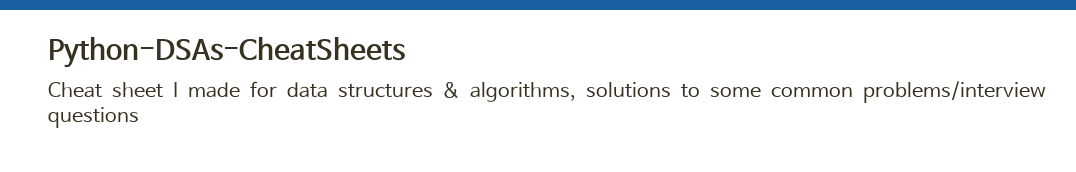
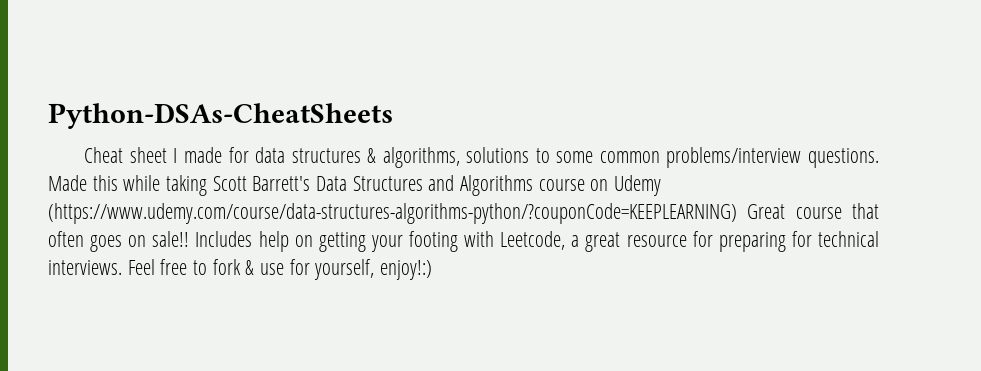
- Cheat sheet I made for data structures & algorithms, solutions to some common problems/interview questions
+ Cheat sheet I made for data structures & algorithms, solutions to some common problems/interview questions. Made this while taking Scott Barrett's Data Structures and Algorithms course on Udemy (https://www.udemy.com/course/data-structures-algorithms-python/?couponCode=KEEPLEARNING) Great course that often goes on sale!! Includes help on getting your footing with Leetcode, a great resource for preparing for technical interviews. Feel free to fork & use for yourself, enjoy!:)

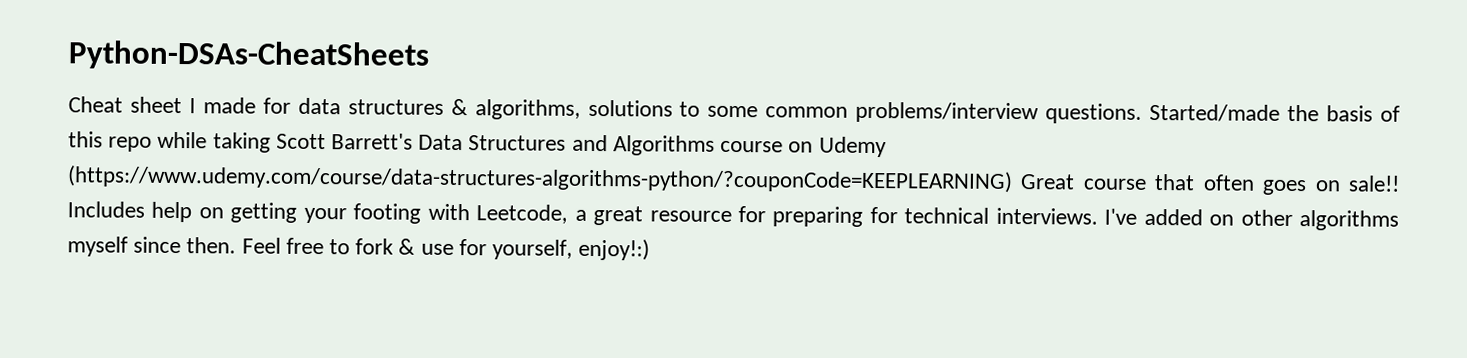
- Made this while taking Scott Barrett's Data Structures and Algorithms course on Udemy (https://www.udemy.com/course/data-structures-algorithms-python/?couponCode=KEEPLEARNING) Great course that often goes on sale!!
+ Started/made the basis of this repo while taking Scott Barrett's Data Structures and Algorithms course on Udemy (https://www.udemy.com/course/data-structures-algorithms-python/?couponCode=KEEPLEARNING) Great course that often goes on sale!!
+ I've added on other algorithms myself since then.

